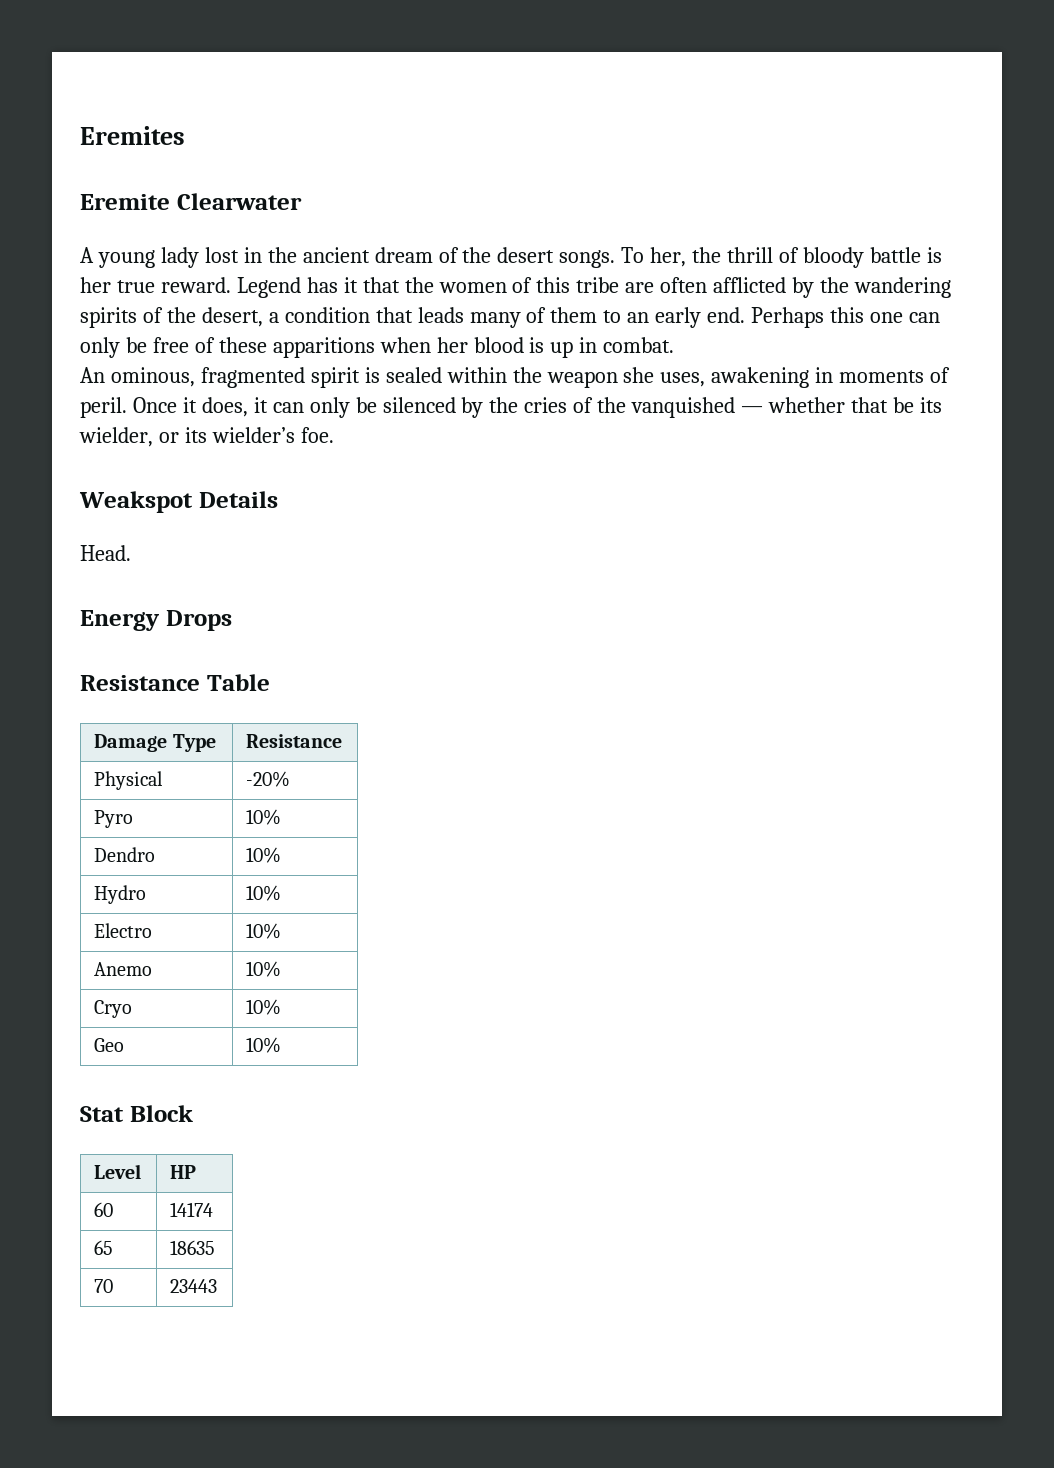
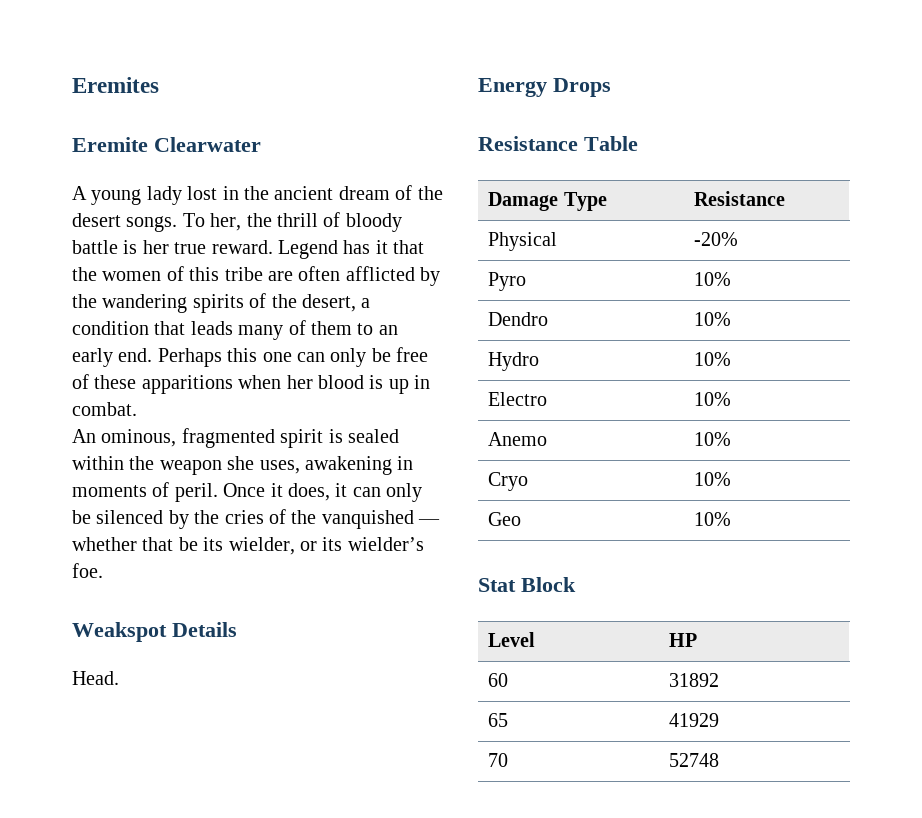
- 60 | 14174
+ 60 | 31892
- 65 | 18635
+ 65 | 41929
- 70 | 23443
+ 70 | 52748

